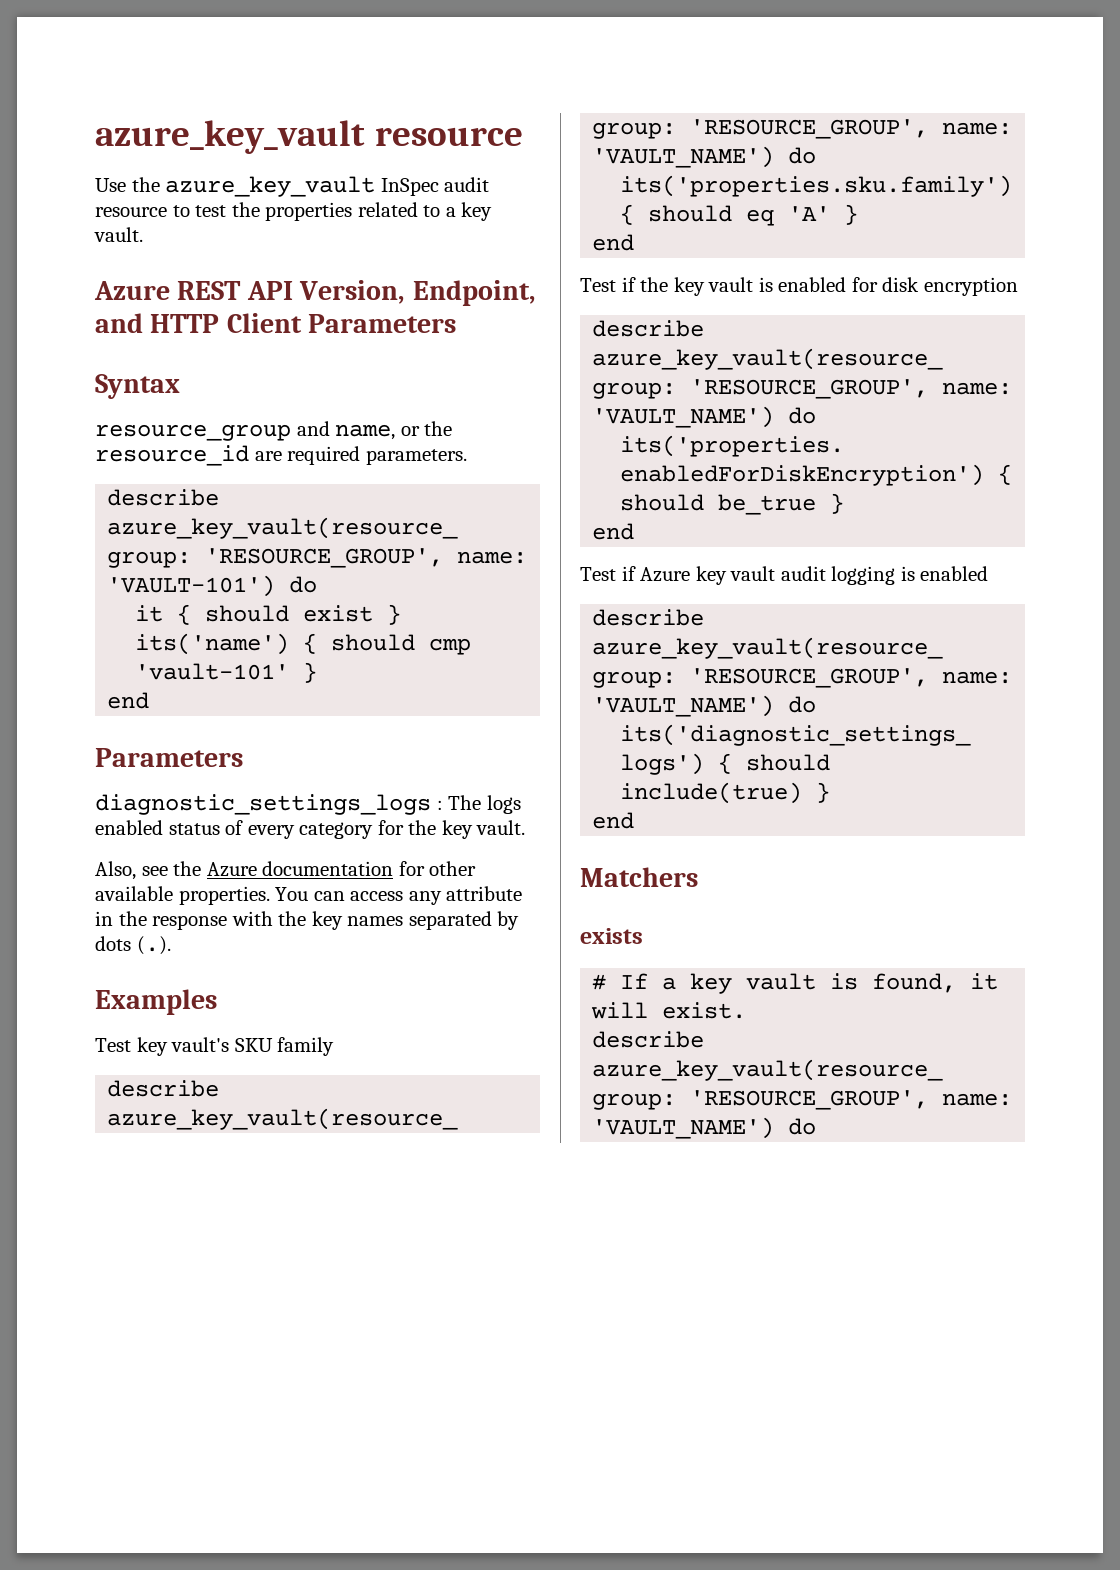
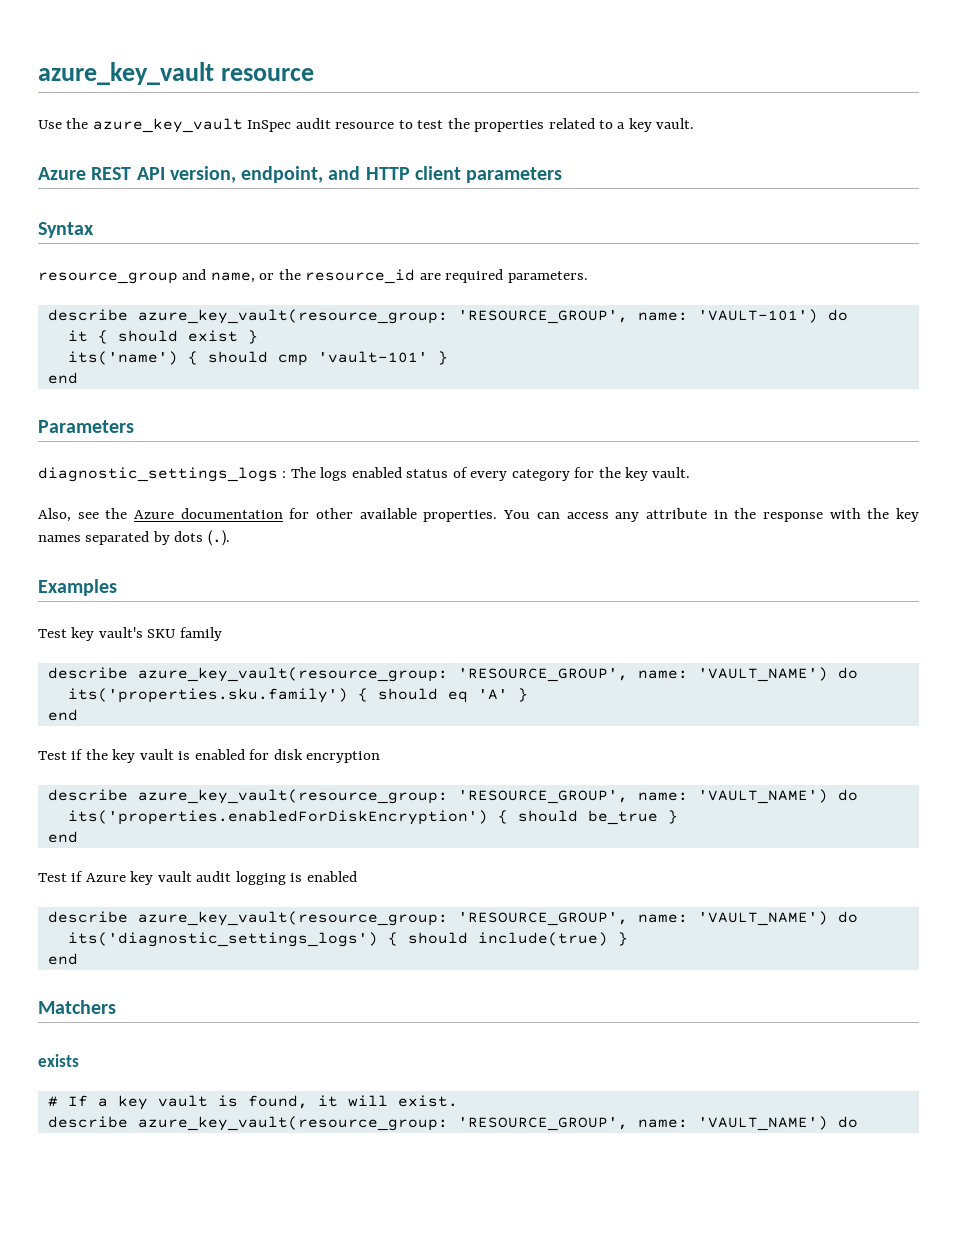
- Azure REST API Version, Endpoint, and HTTP Client Parameters
+ Azure REST API version, endpoint, and HTTP client parameters

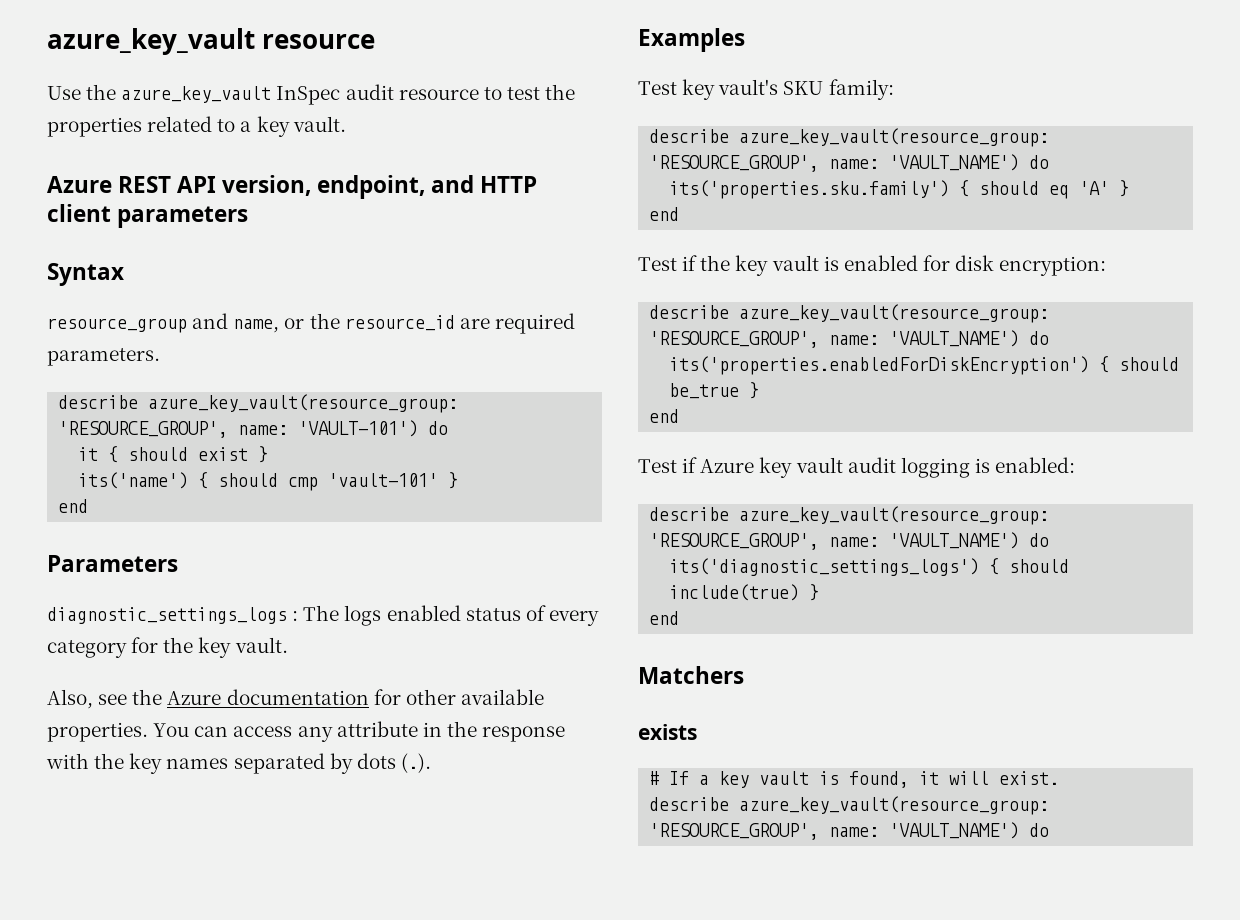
- Test key vault's SKU family
+ Test key vault's SKU family:
- Test if the key vault is enabled for disk encryption
+ Test if the key vault is enabled for disk encryption:
- Test if Azure key vault audit logging is enabled
+ Test if Azure key vault audit logging is enabled:

